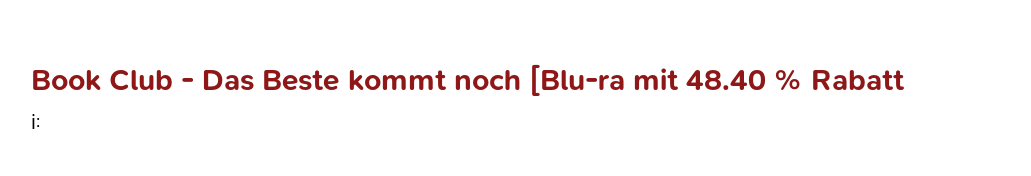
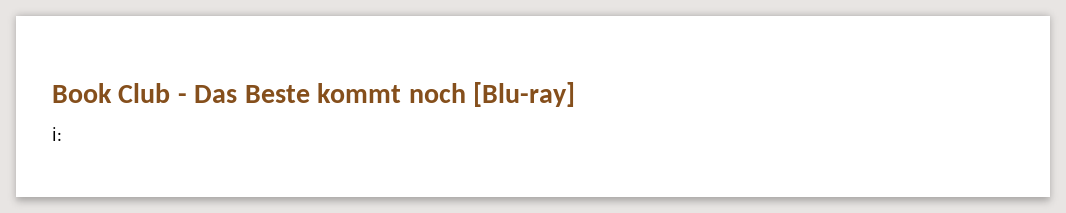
- Book Club - Das Beste kommt noch [Blu-ra mit 48.40 % Rabatt
+ Book Club - Das Beste kommt noch [Blu-ray]

